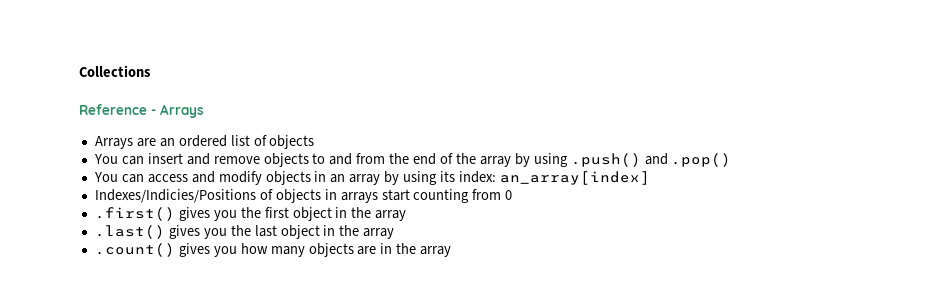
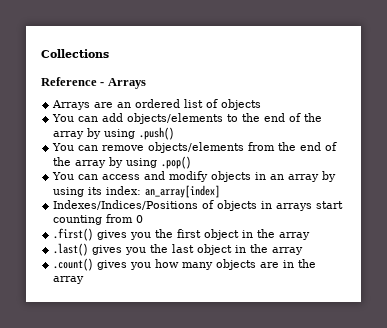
- You can insert and remove objects to and from the end of the array by using .push() and .pop()
+ You can add objects/elements to the end of the array by using .push()
+ You can remove objects/elements from the end of the array by using .pop()
- Indexes/Indicies/Positions of objects in arrays start counting from 0
+ Indexes/Indices/Positions of objects in arrays start counting from 0

